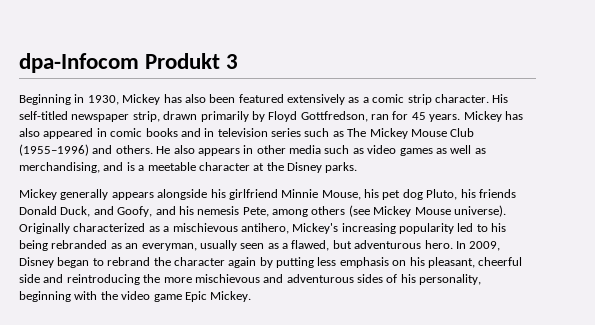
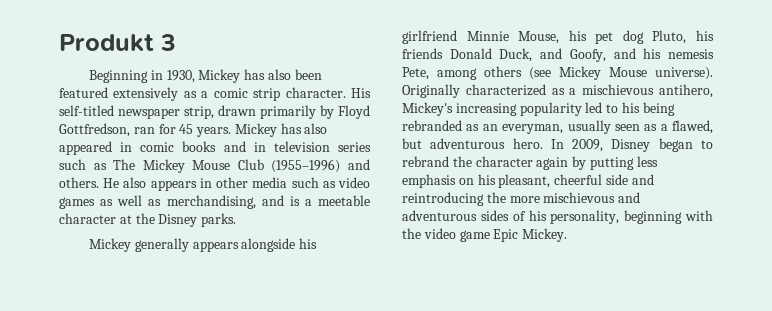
- dpa-Infocom Produkt 3
+ Produkt 3

